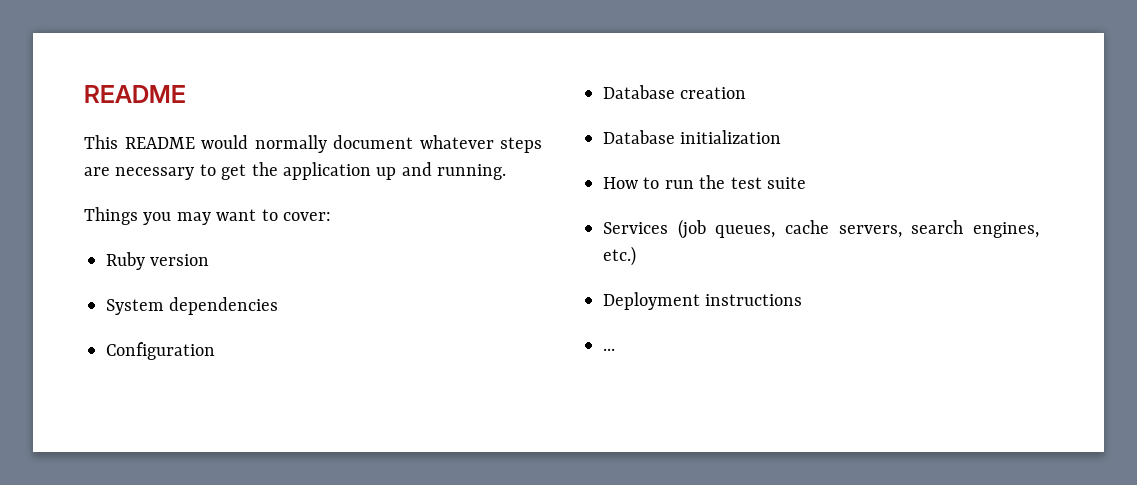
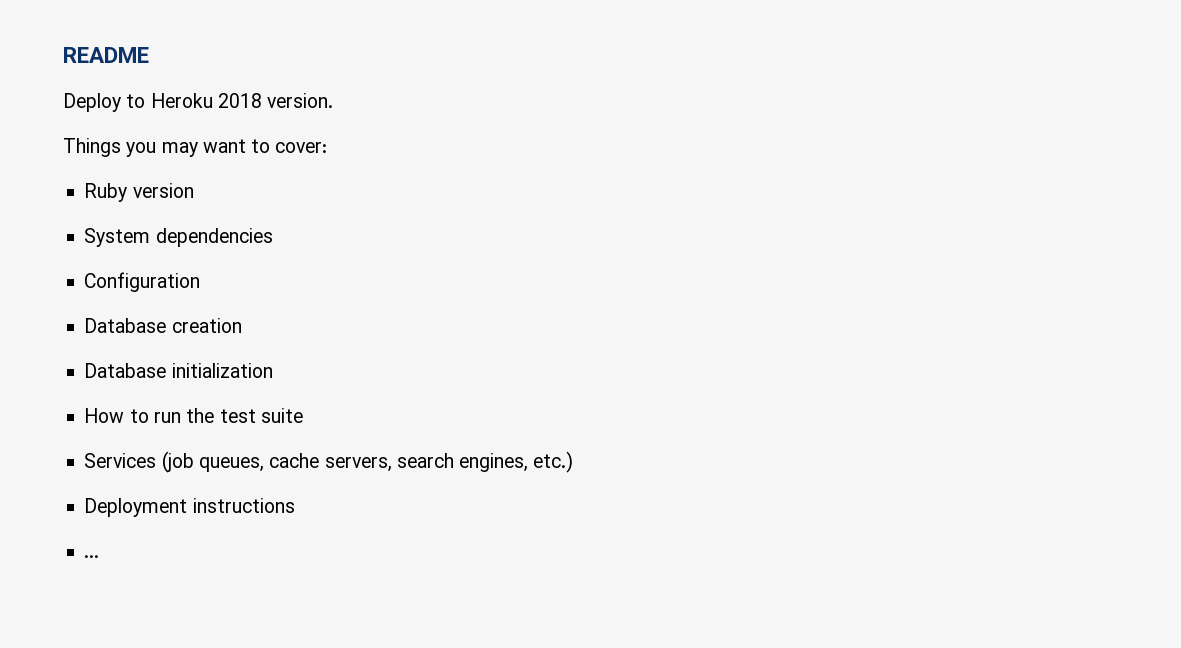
- This README would normally document whatever steps are necessary to get the application up and running.
+ Deploy to Heroku 2018 version.

